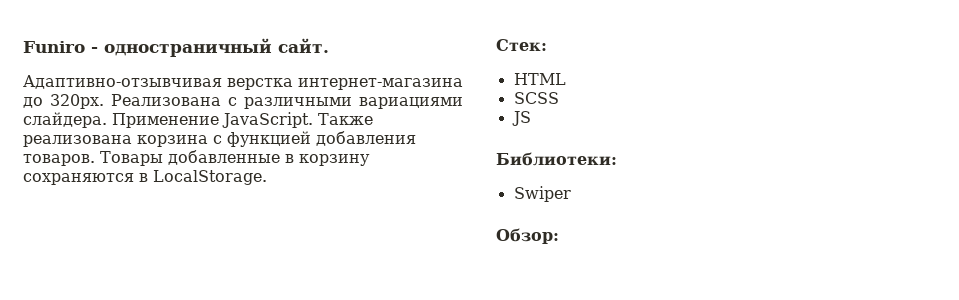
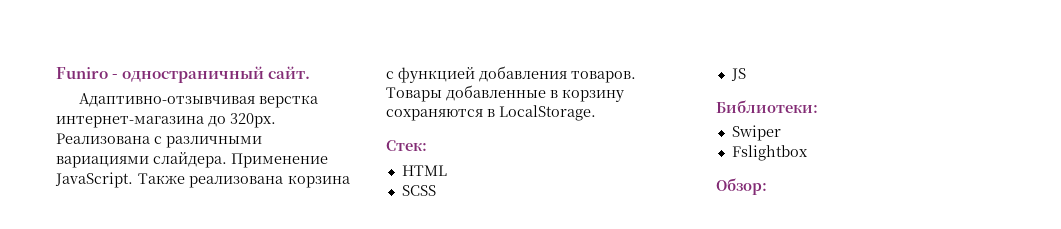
+ Fslightbox

